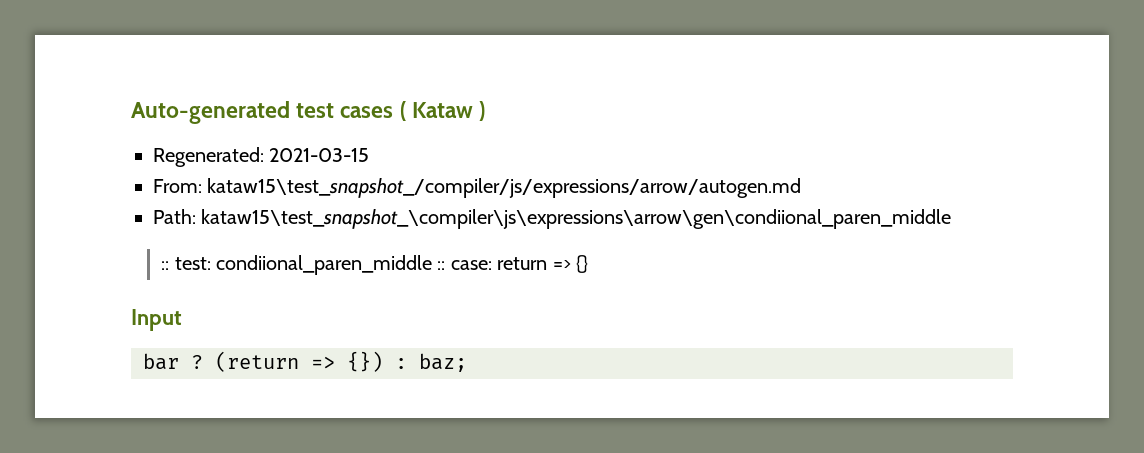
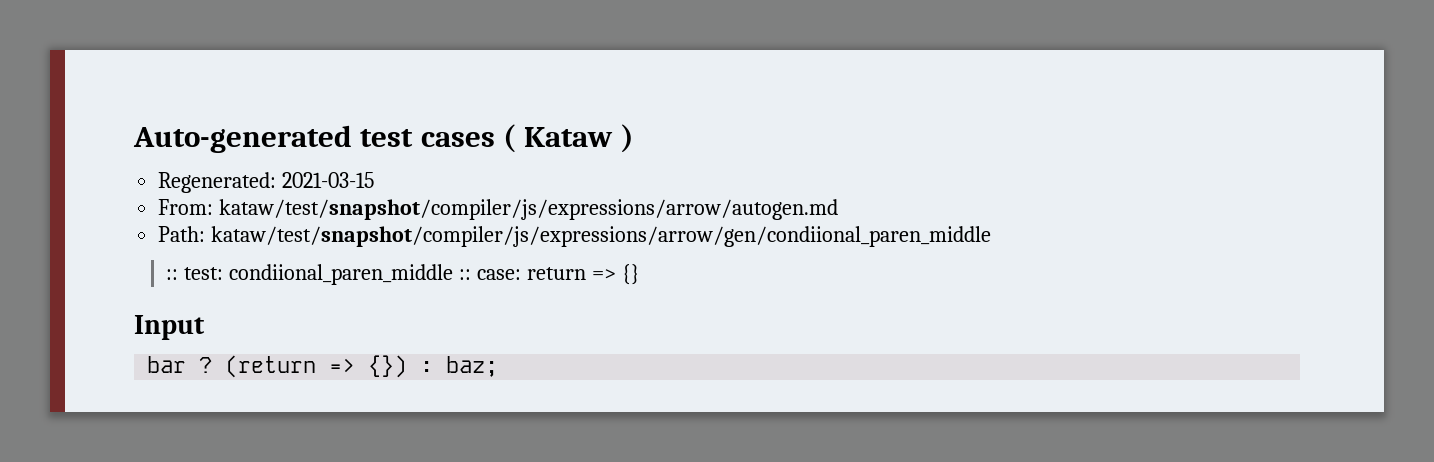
- From: kataw15\test_snapshot_/compiler/js/expressions/arrow/autogen.md
+ From: kataw/test/snapshot/compiler/js/expressions/arrow/autogen.md
- Path: kataw15\test_snapshot_\compiler\js\expressions\arrow\gen\condiional_paren_middle
+ Path: kataw/test/snapshot/compiler/js/expressions/arrow/gen/condiional_paren_middle

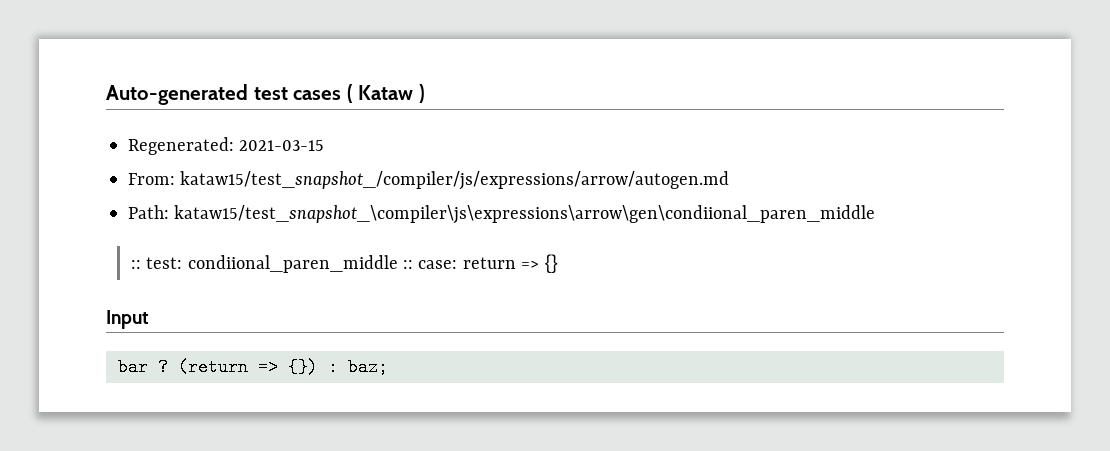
- From: kataw/test/snapshot/compiler/js/expressions/arrow/autogen.md
+ From: kataw15/test_snapshot_/compiler/js/expressions/arrow/autogen.md
- Path: kataw/test/snapshot/compiler/js/expressions/arrow/gen/condiional_paren_middle
+ Path: kataw15/test_snapshot_\compiler\js\expressions\arrow\gen\condiional_paren_middle

